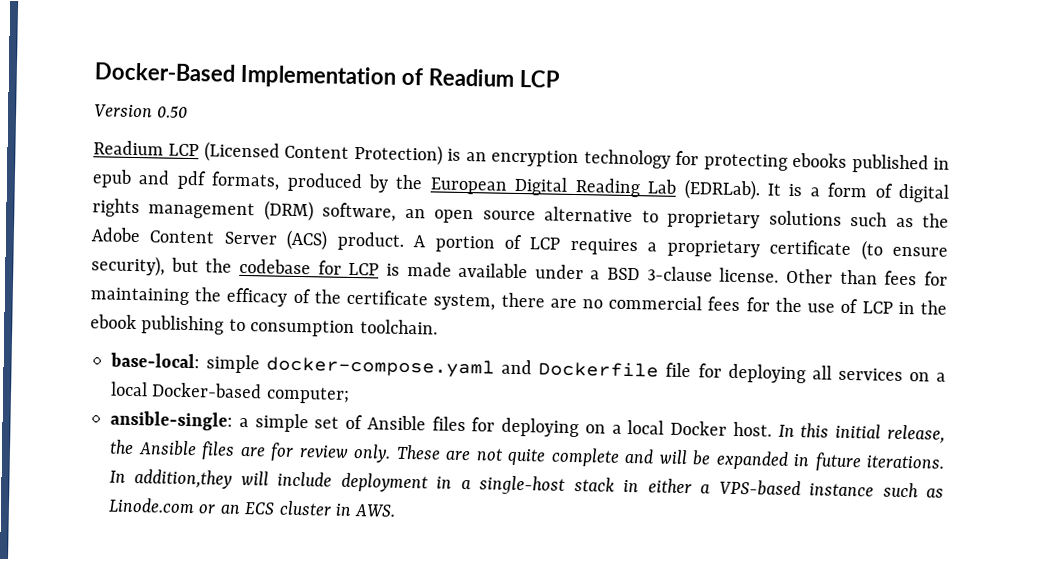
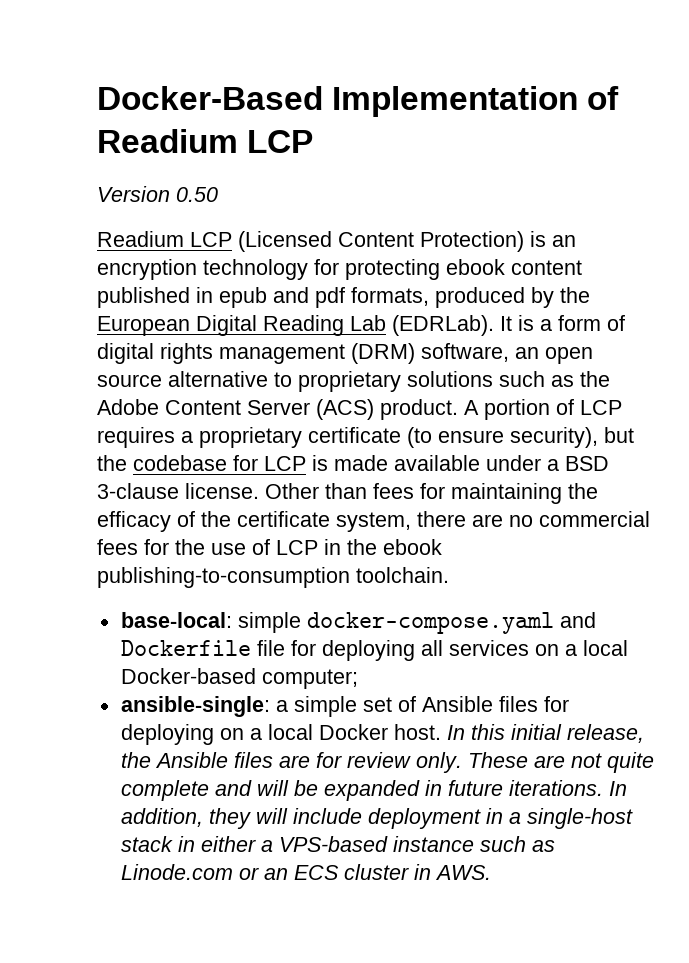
- Readium LCP (Licensed Content Protection) is an encryption technology for protecting ebooks published in epub and pdf formats, produced by the European Digital Reading Lab (EDRLab).
+ Readium LCP (Licensed Content Protection) is an encryption technology for protecting ebook content published in epub and pdf formats, produced by the European Digital Reading Lab (EDRLab).
- Other than fees for maintaining the efficacy of the certificate system, there are no commercial fees for the use of LCP in the ebook publishing to consumption toolchain.
+ Other than fees for maintaining the efficacy of the certificate system, there are no commercial fees for the use of LCP in the ebook publishing-to-consumption toolchain.
- In addition,they will include deployment in a single-host stack in either a VPS-based instance such as Linode.com or an ECS cluster in AWS.
+ In addition, they will include deployment in a single-host stack in either a VPS-based instance such as Linode.com or an ECS cluster in AWS.

